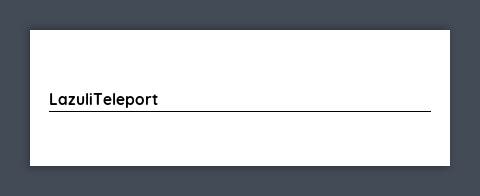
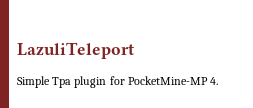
+ Simple Tpa plugin for PocketMine-MP 4.

